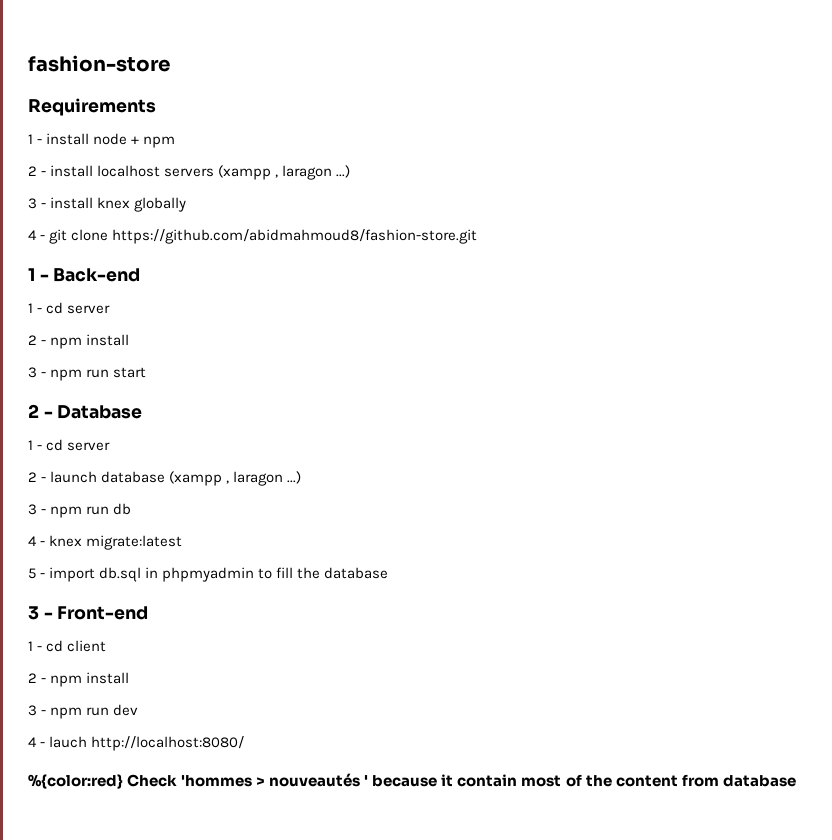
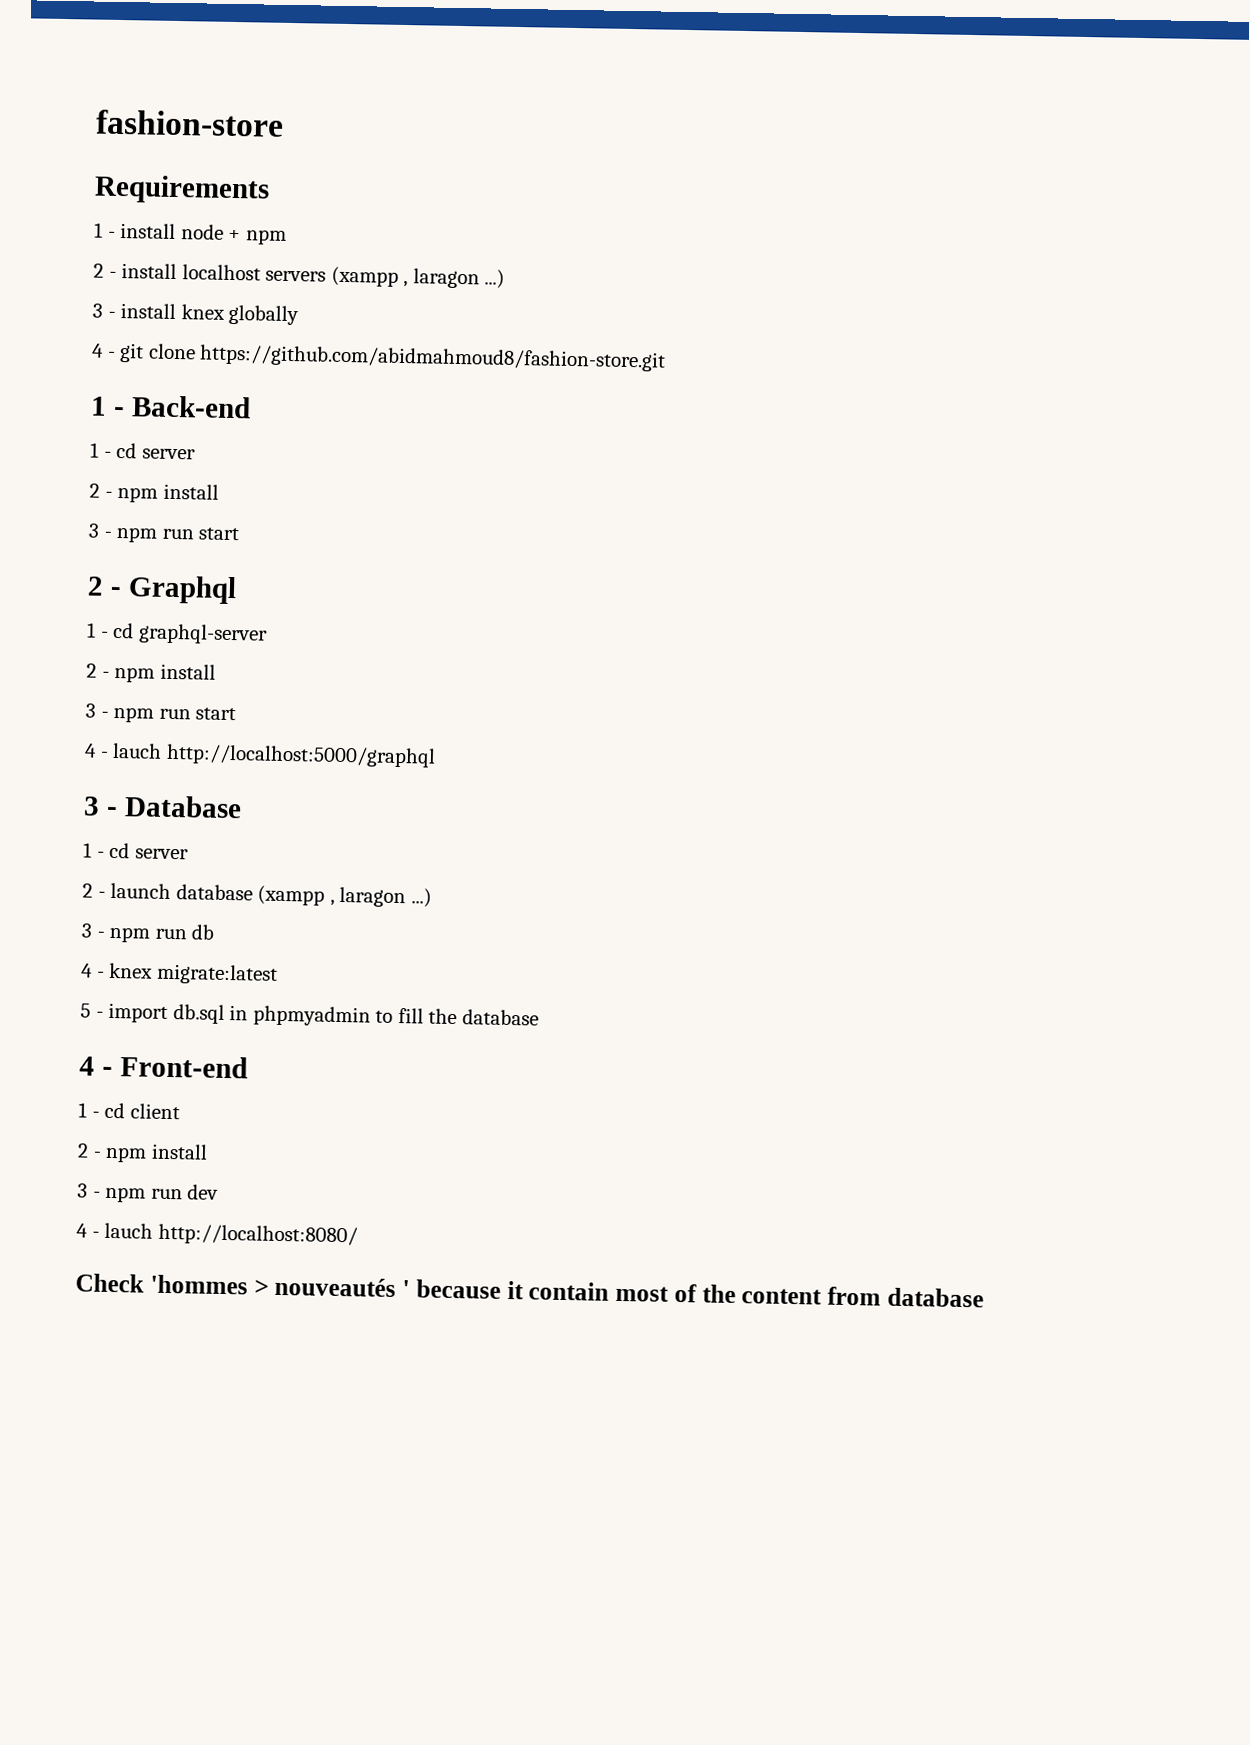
- 2 - Database
+ 2 - Graphql
+ 1 - cd graphql-server
+ 2 - npm install
+ 3 - npm run start
+ 4 - lauch http://localhost:5000/graphql
+ 3 - Database
- 3 - Front-end
+ 4 - Front-end
- %{color:red} Check 'hommes > nouveautés ' because it contain most of the content from database
+ Check 'hommes > nouveautés ' because it contain most of the content from database

